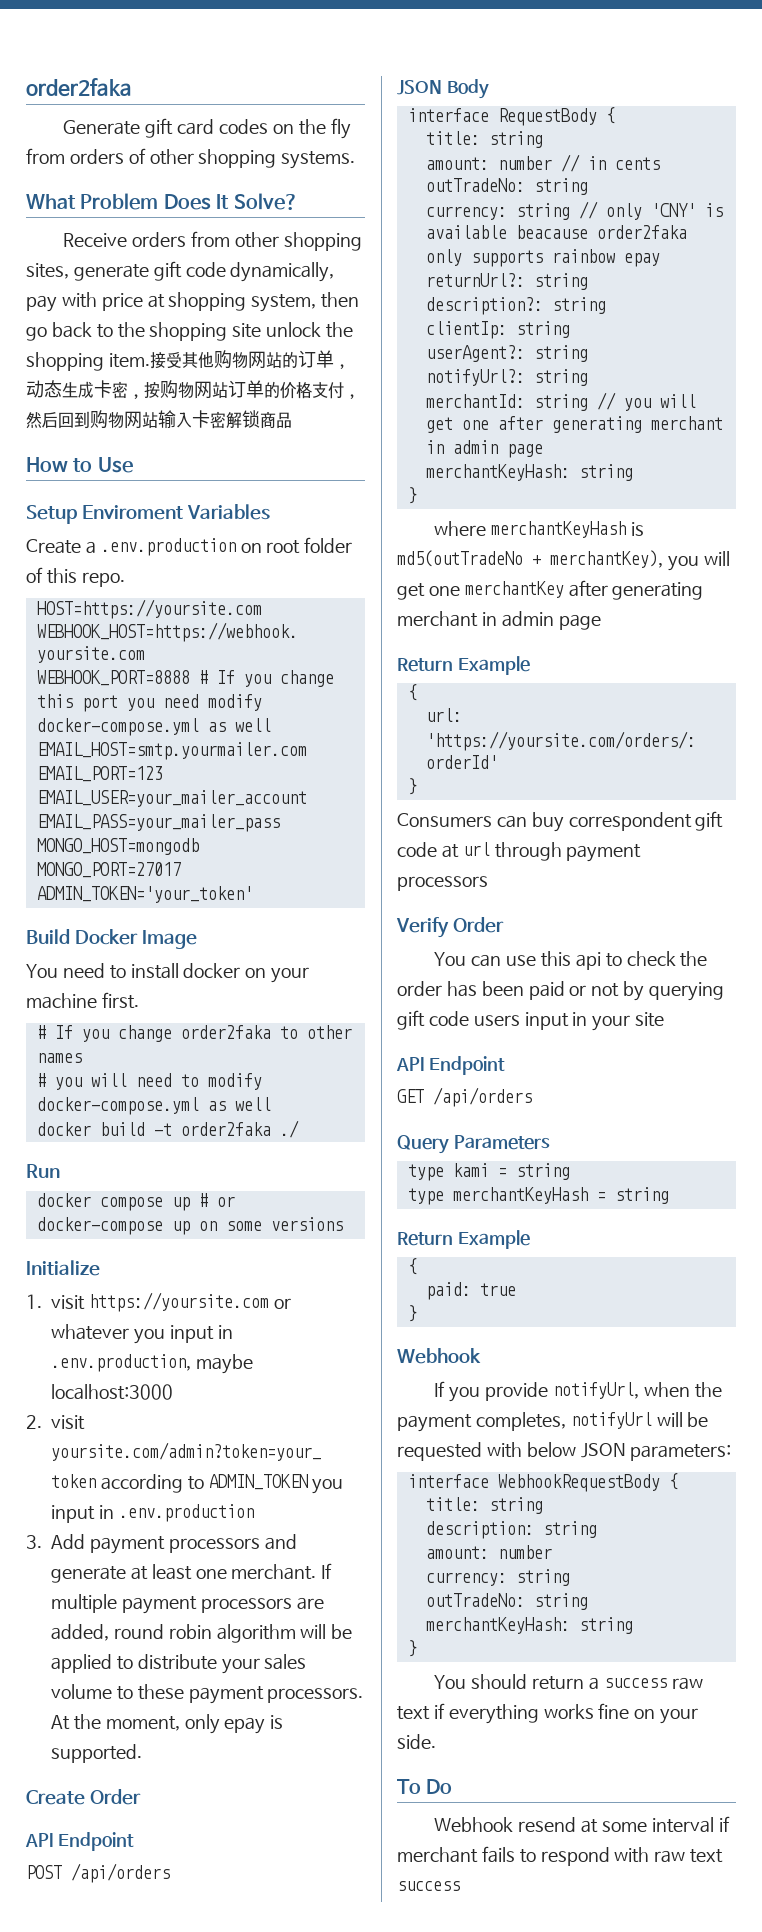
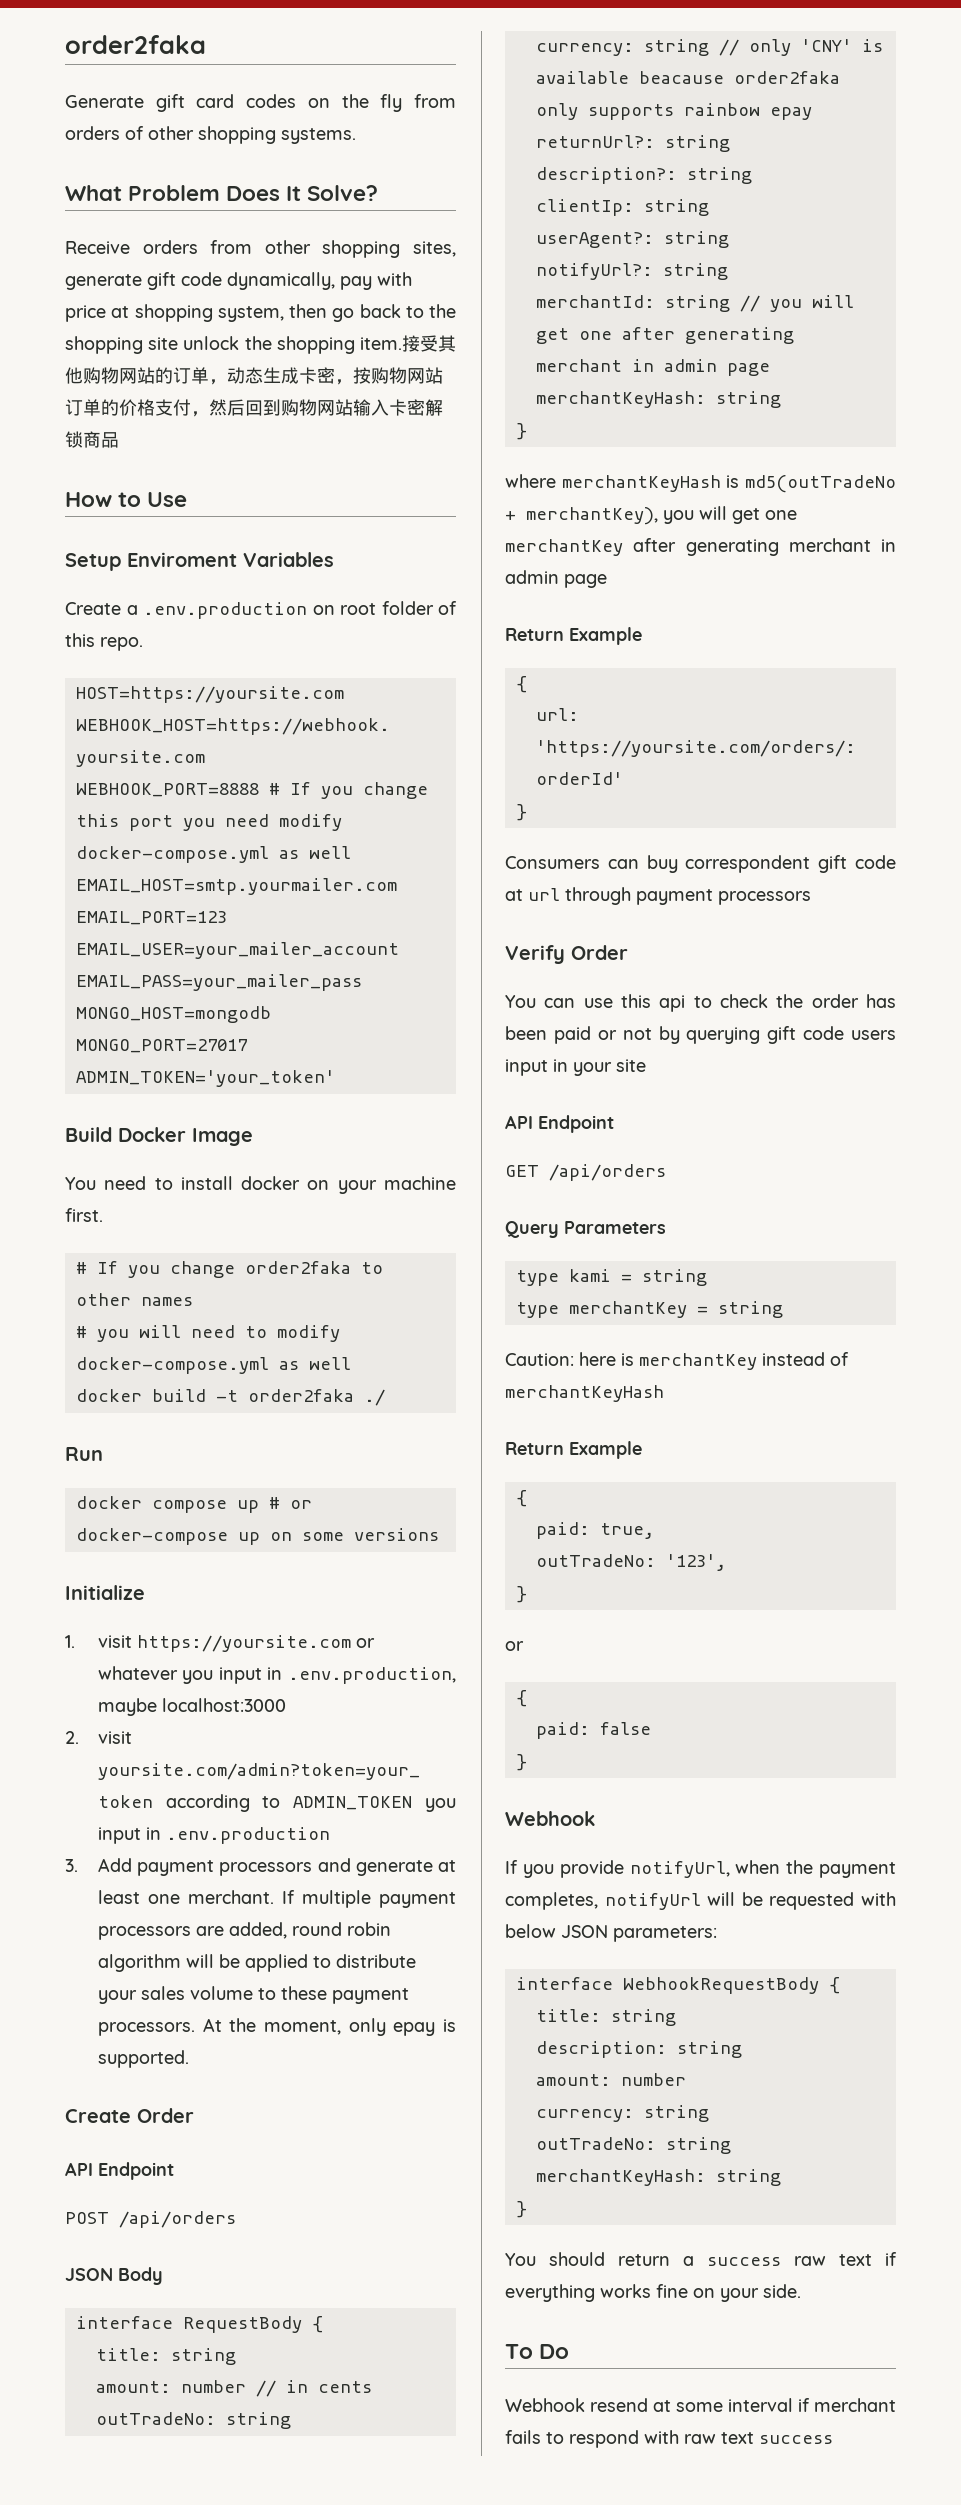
- type merchantKeyHash = string
+ type merchantKey = string
+ Caution: here is merchantKey instead of merchantKeyHash
  Return Example
  {
- paid: true
+ paid: true,
+ outTradeNo: '123',
+ }
+ or
+ {
+ paid: false

